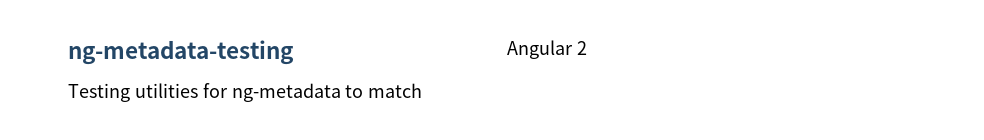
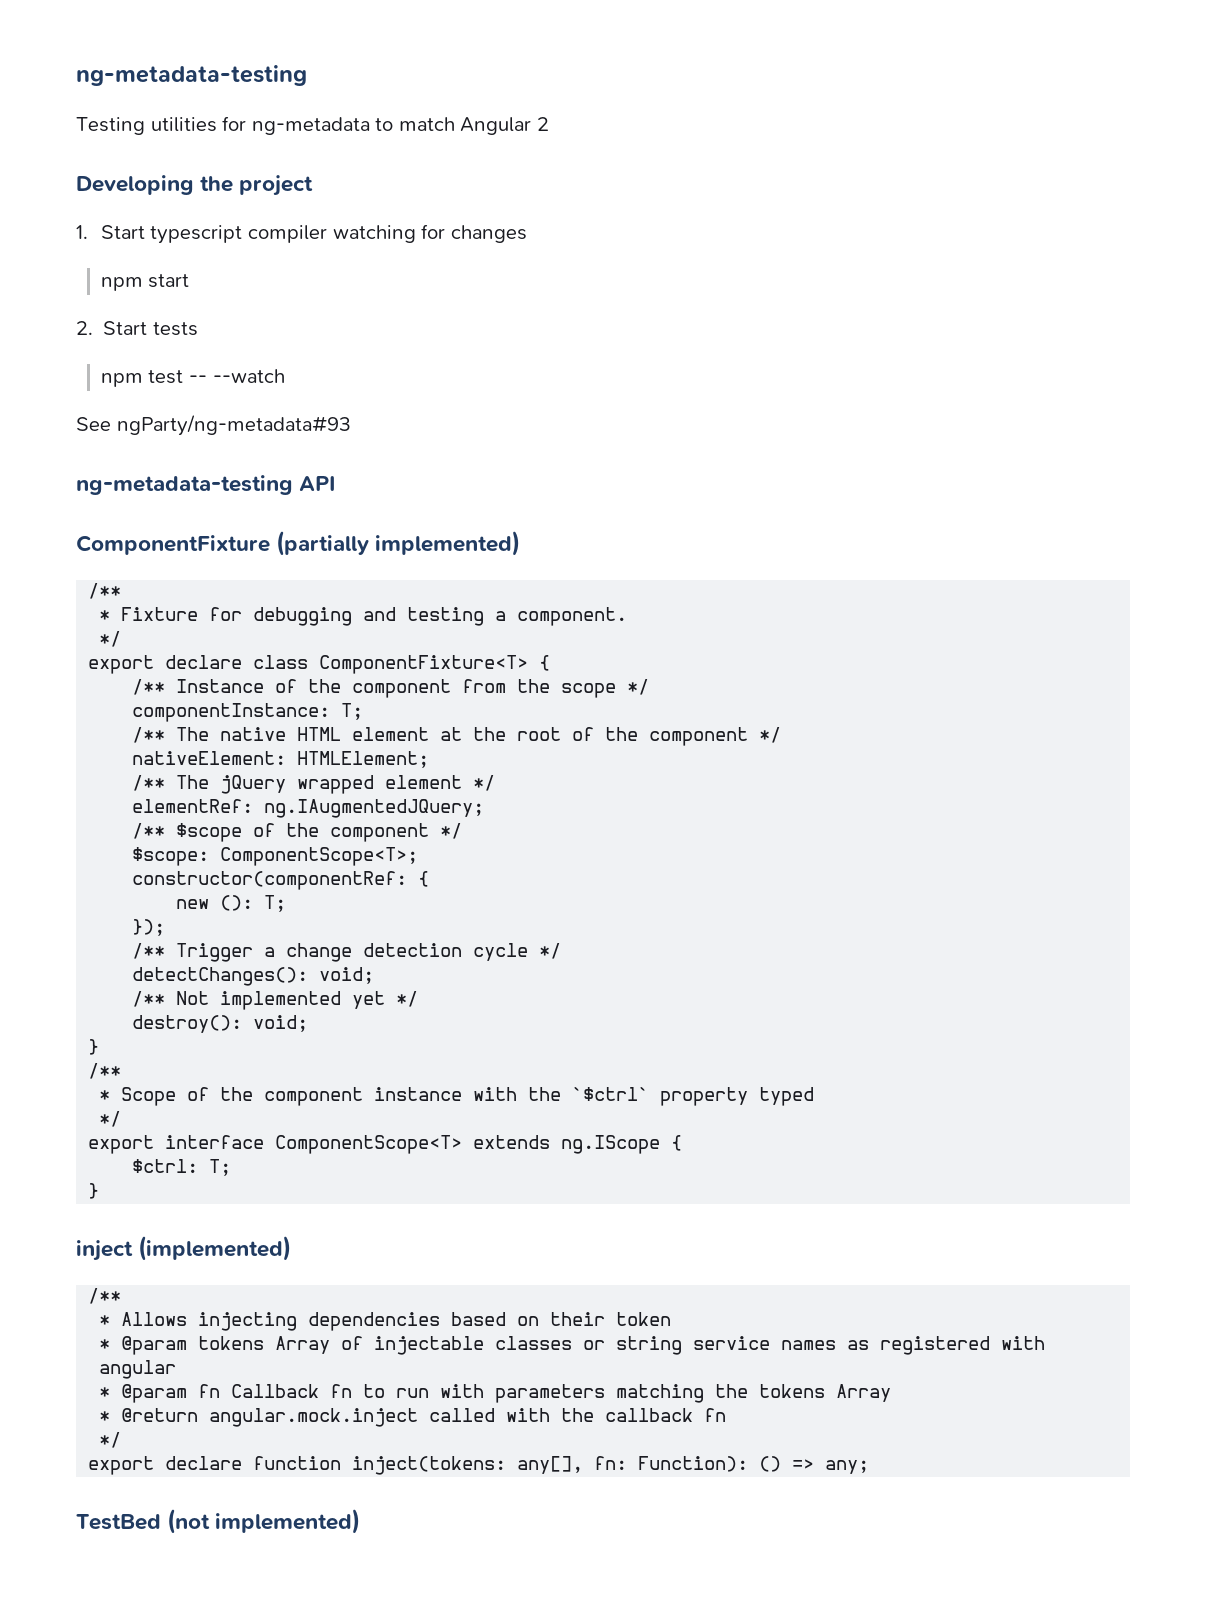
+ Developing the project
+ 1. Start typescript compiler watching for changes
+ npm start
+ 2. Start tests
+ npm test -- --watch
+ See ngParty/ng-metadata#93
+ ng-metadata-testing API
+ ComponentFixture (partially implemented)
+ /**
+ * Fixture for debugging and testing a component.
+ */
+ export declare class ComponentFixture<T> {
+ /** Instance of the component from the scope */
+ componentInstance: T;
+ /** The native HTML element at the root of the component */
+ nativeElement: HTMLElement;
+ /** The jQuery wrapped element */
+ elementRef: ng.IAugmentedJQuery;
+ /** $scope of the component */
+ $scope: ComponentScope<T>;
+ constructor(componentRef: {
+ new (): T;
+ });
+ /** Trigger a change detection cycle */
+ detectChanges(): void;
+ /** Not implemented yet */
+ destroy(): void;
+ }
+ /**
+ * Scope of the component instance with the `$ctrl` property typed
+ */
+ export interface ComponentScope<T> extends ng.IScope {
+ $ctrl: T;
+ }
+ inject (implemented)
+ /**
+ * Allows injecting dependencies based on their token
+ * @param tokens Array of injectable classes or string service names as registered with angular
+ * @param fn Callback fn to run with parameters matching the tokens Array
+ * @return angular.mock.inject called with the callback fn
+ */
+ export declare function inject(tokens: any[], fn: Function): () => any;
+ TestBed (not implemented)

